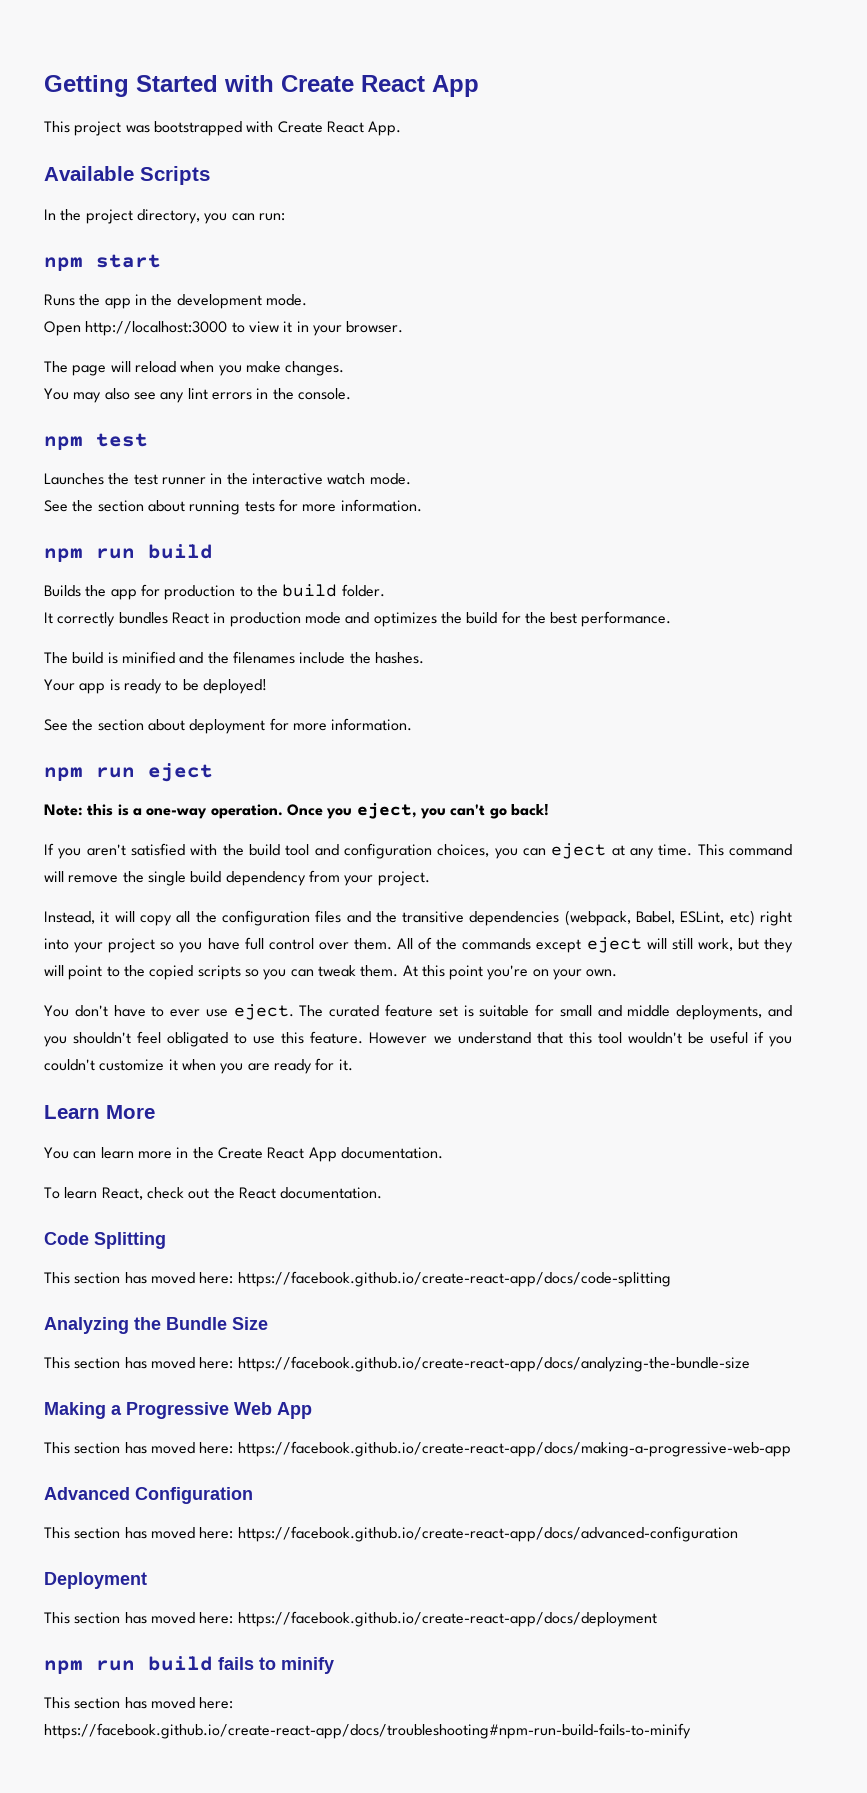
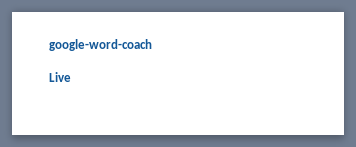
- Getting Started with Create React App
- This project was bootstrapped with Create React App.
- Available Scripts
- In the project directory, you can run:
- npm start
- Runs the app in the development mode.
- Open http://localhost:3000 to view it in your browser.
- The page will reload when you make changes.
- You may also see any lint errors in the console.
- npm test
- Launches the test runner in the interactive watch mode.
- See the section about running tests for more information.
- npm run build
- Builds the app for production to the build folder.
- It correctly bundles React in production mode and optimizes the build for the best performance.
- The build is minified and the filenames include the hashes.
- Your app is ready to be deployed!
- See the section about deployment for more information.
- npm run eject
- Note: this is a one-way operation. Once you eject, you can't go back!
- If you aren't satisfied with the build tool and configuration choices, you can eject at any time. This command will remove the single build dependency from your project.
- Instead, it will copy all the configuration files and the transitive dependencies (webpack, Babel, ESLint, etc) right into your project so you have full control over them. All of the commands except eject will still work, but they will point to the copied scripts so you can tweak them. At this point you're on your own.
- You don't have to ever use eject. The curated feature set is suitable for small and middle deployments, and you shouldn't feel obligated to use this feature. However we understand that this tool wouldn't be useful if you couldn't customize it when you are ready for it.
- Learn More
- You can learn more in the Create React App documentation.
- To learn React, check out the React documentation.
- Code Splitting
- This section has moved here: https://facebook.github.io/create-react-app/docs/code-splitting
- Analyzing the Bundle Size
- This section has moved here: https://facebook.github.io/create-react-app/docs/analyzing-the-bundle-size
- Making a Progressive Web App
- This section has moved here: https://facebook.github.io/create-react-app/docs/making-a-progressive-web-app
- Advanced Configuration
- This section has moved here: https://facebook.github.io/create-react-app/docs/advanced-configuration
- Deployment
- This section has moved here: https://facebook.github.io/create-react-app/docs/deployment
- npm run build fails to minify
- This section has moved here: https://facebook.github.io/create-react-app/docs/troubleshooting#npm-run-build-fails-to-minify
+ google-word-coach
+ Live

